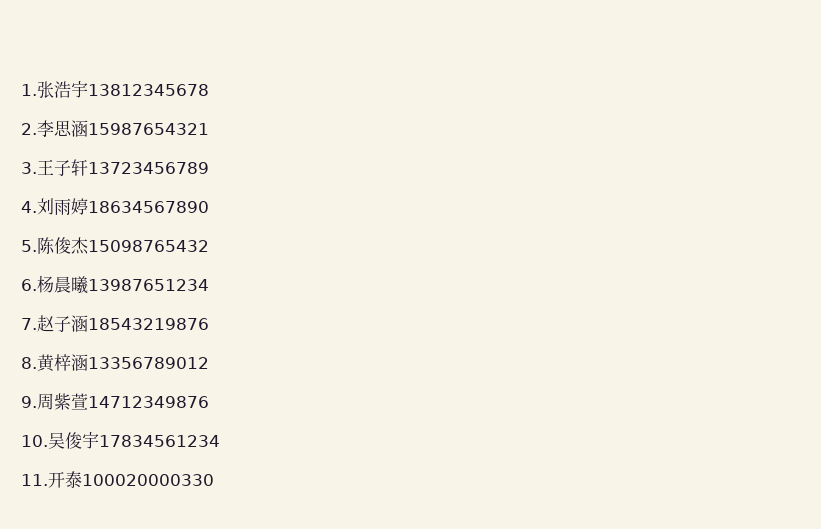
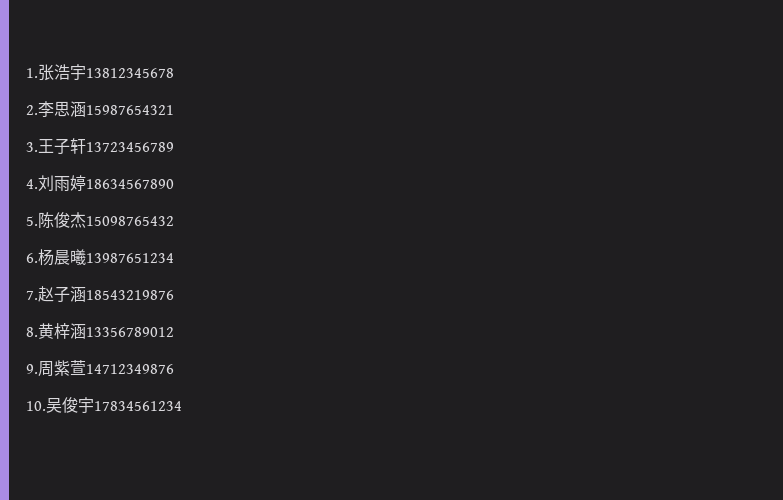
- 11.开泰100020000330

